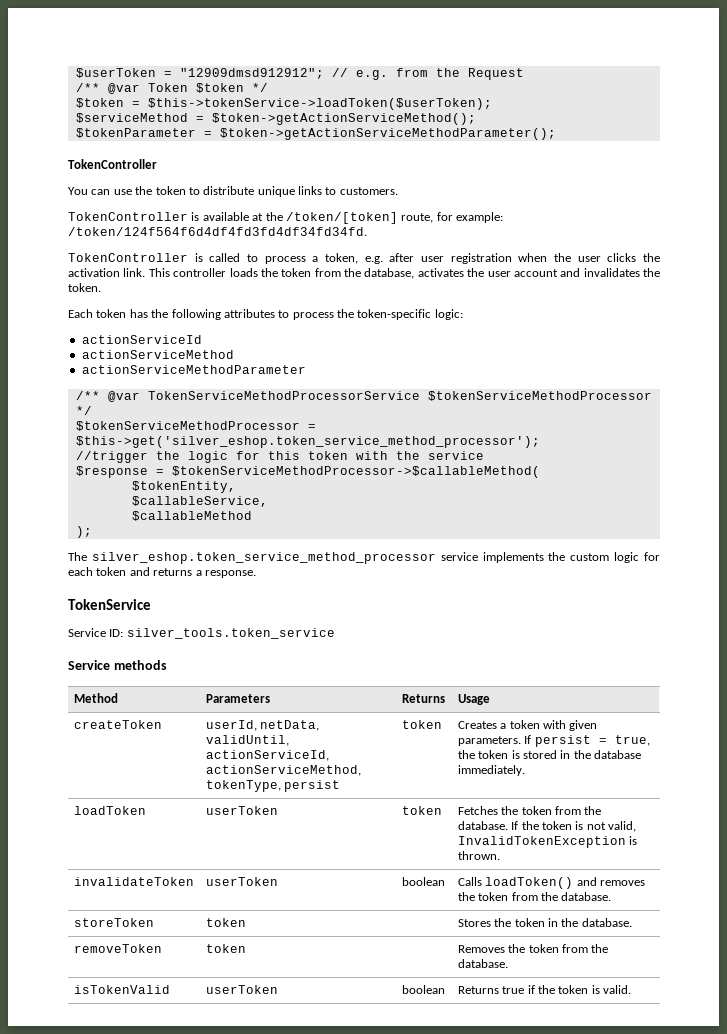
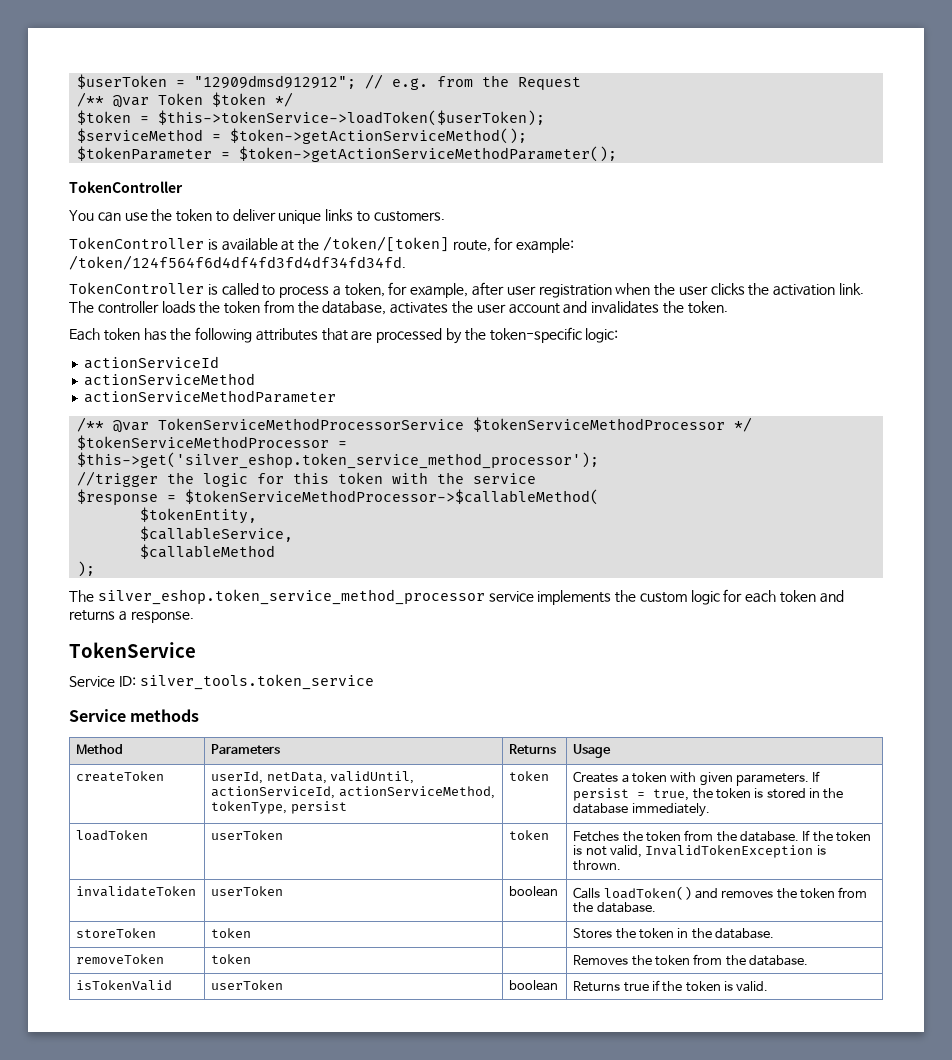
- You can use the token to distribute unique links to customers.
+ You can use the token to deliver unique links to customers.
- TokenController is called to process a token, e.g. after user registration when the user clicks the activation link.
+ TokenController is called to process a token, for example, after user registration when the user clicks the activation link.
- This controller loads the token from the database, activates the user account and invalidates the token.
+ The controller loads the token from the database, activates the user account and invalidates the token.
- Each token has the following attributes to process the token-specific logic:
+ Each token has the following attributes that are processed by the token-specific logic:

